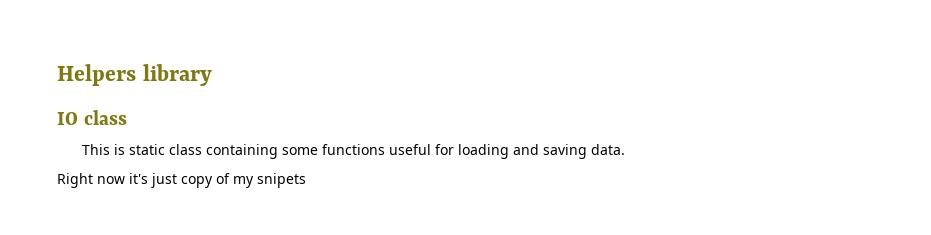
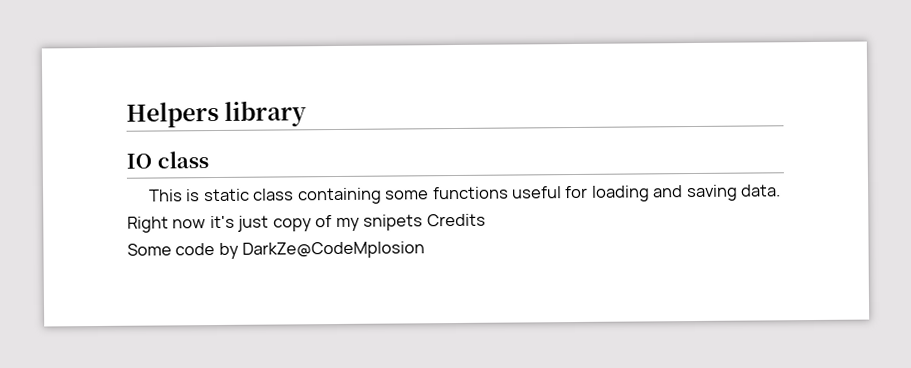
- Right now it's just copy of my snipets
+ Right now it's just copy of my snipets Credits
+ Some code by DarkZe@CodeMplosion

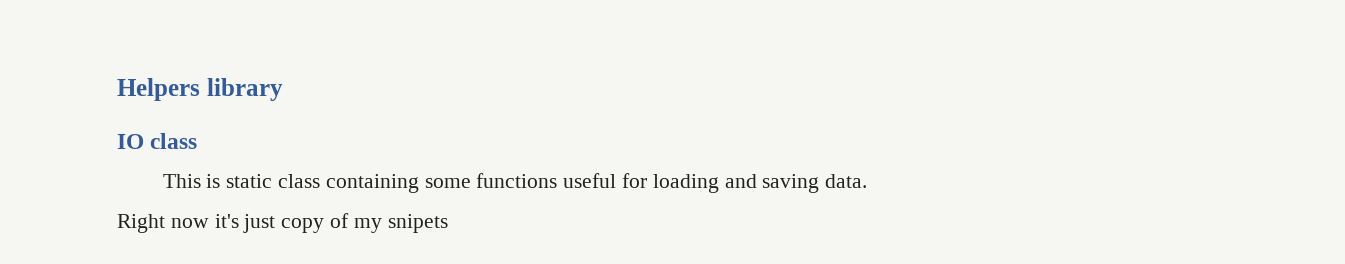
- Right now it's just copy of my snipets Credits
- Some code by DarkZe@CodeMplosion
+ Right now it's just copy of my snipets

